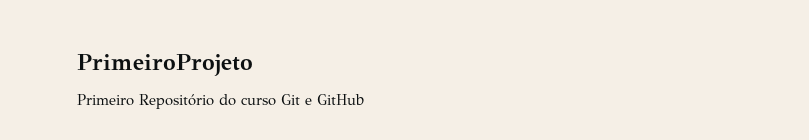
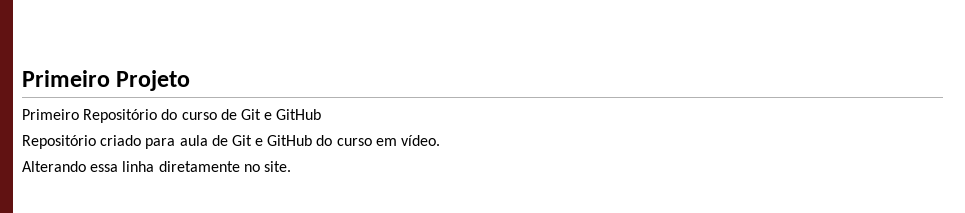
- PrimeiroProjeto
+ Primeiro Projeto
- Primeiro Repositório do curso Git e GitHub
+ Primeiro Repositório do curso de Git e GitHub
+ Repositório criado para aula de Git e GitHub do curso em vídeo.
+ Alterando essa linha diretamente no site.

